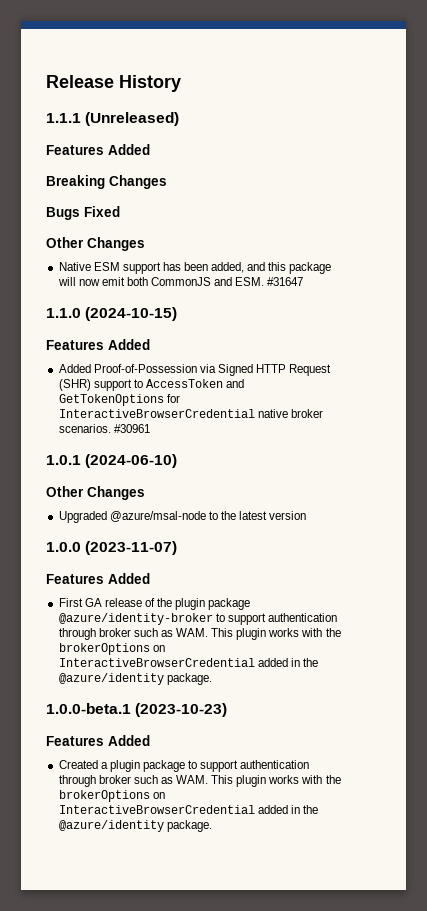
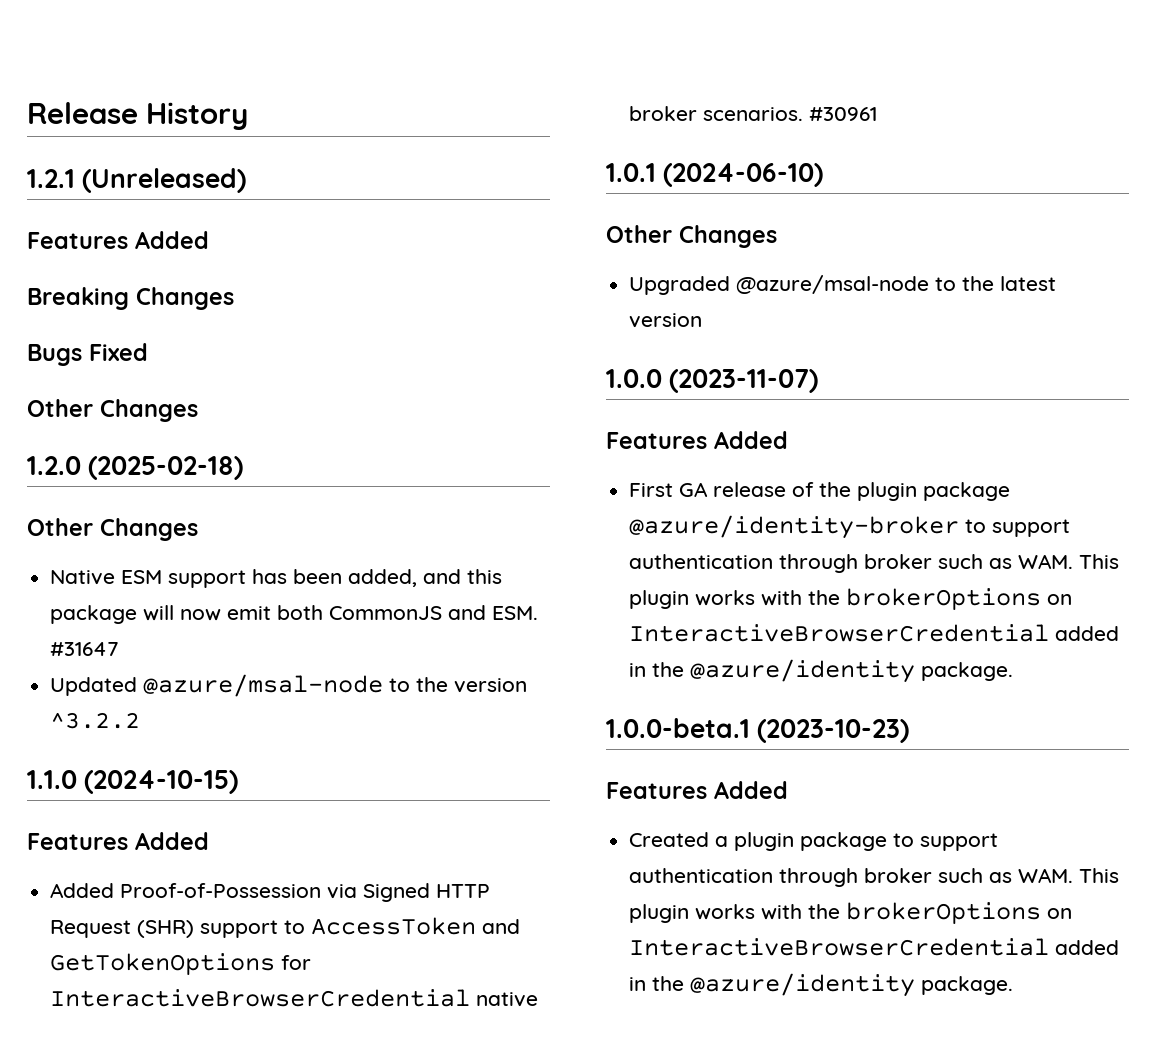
- 1.1.1 (Unreleased)
+ 1.2.1 (Unreleased)
+ 1.2.0 (2025-02-18)
+ Other Changes
+ Updated @azure/msal-node to the version ^3.2.2

